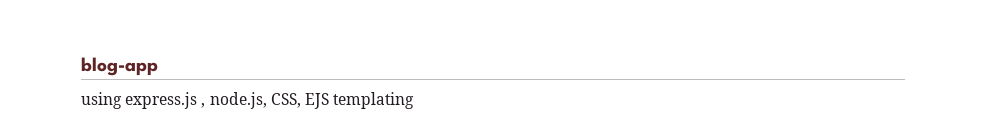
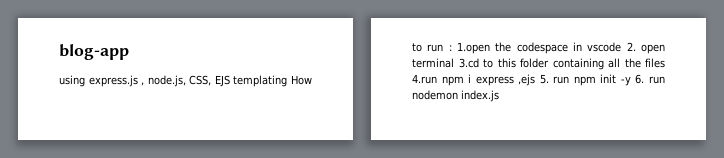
- using express.js , node.js, CSS, EJS templating
+ using express.js , node.js, CSS, EJS templating How to run : 1.open the codespace in vscode 2. open terminal 3.cd to this folder containing all the files 4.run npm i express ,ejs 5. run npm init -y 6. run nodemon index.js

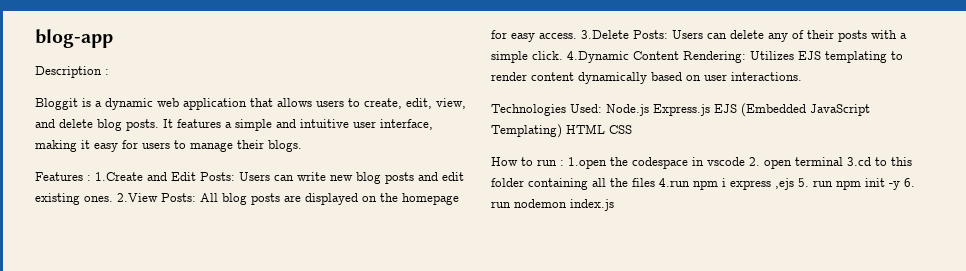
- using express.js , node.js, CSS, EJS templating How to run : 1.open the codespace in vscode 2. open terminal 3.cd to this folder containing all the files 4.run npm i express ,ejs 5. run npm init -y 6. run nodemon index.js
+ Description :
+ Bloggit is a dynamic web application that allows users to create, edit, view, and delete blog posts. It features a simple and intuitive user interface, making it easy for users to manage their blogs.
+ Features : 1.Create and Edit Posts: Users can write new blog posts and edit existing ones. 2.View Posts: All blog posts are displayed on the homepage for easy access. 3.Delete Posts: Users can delete any of their posts with a simple click. 4.Dynamic Content Rendering: Utilizes EJS templating to render content dynamically based on user interactions.
+ Technologies Used: Node.js Express.js EJS (Embedded JavaScript Templating) HTML CSS
+ How to run : 1.open the codespace in vscode 2. open terminal 3.cd to this folder containing all the files 4.run npm i express ,ejs 5. run npm init -y 6. run nodemon index.js

